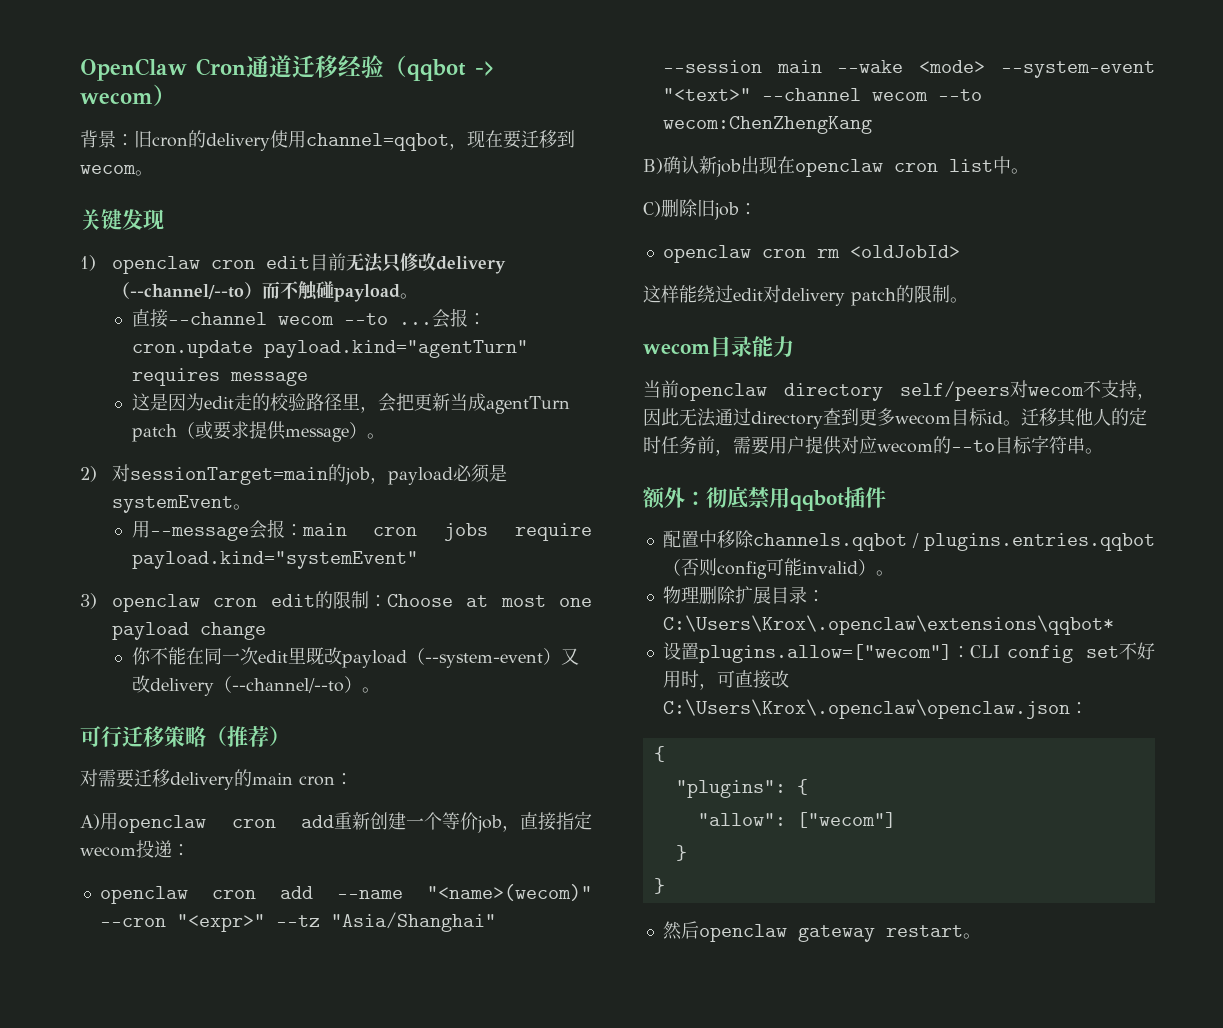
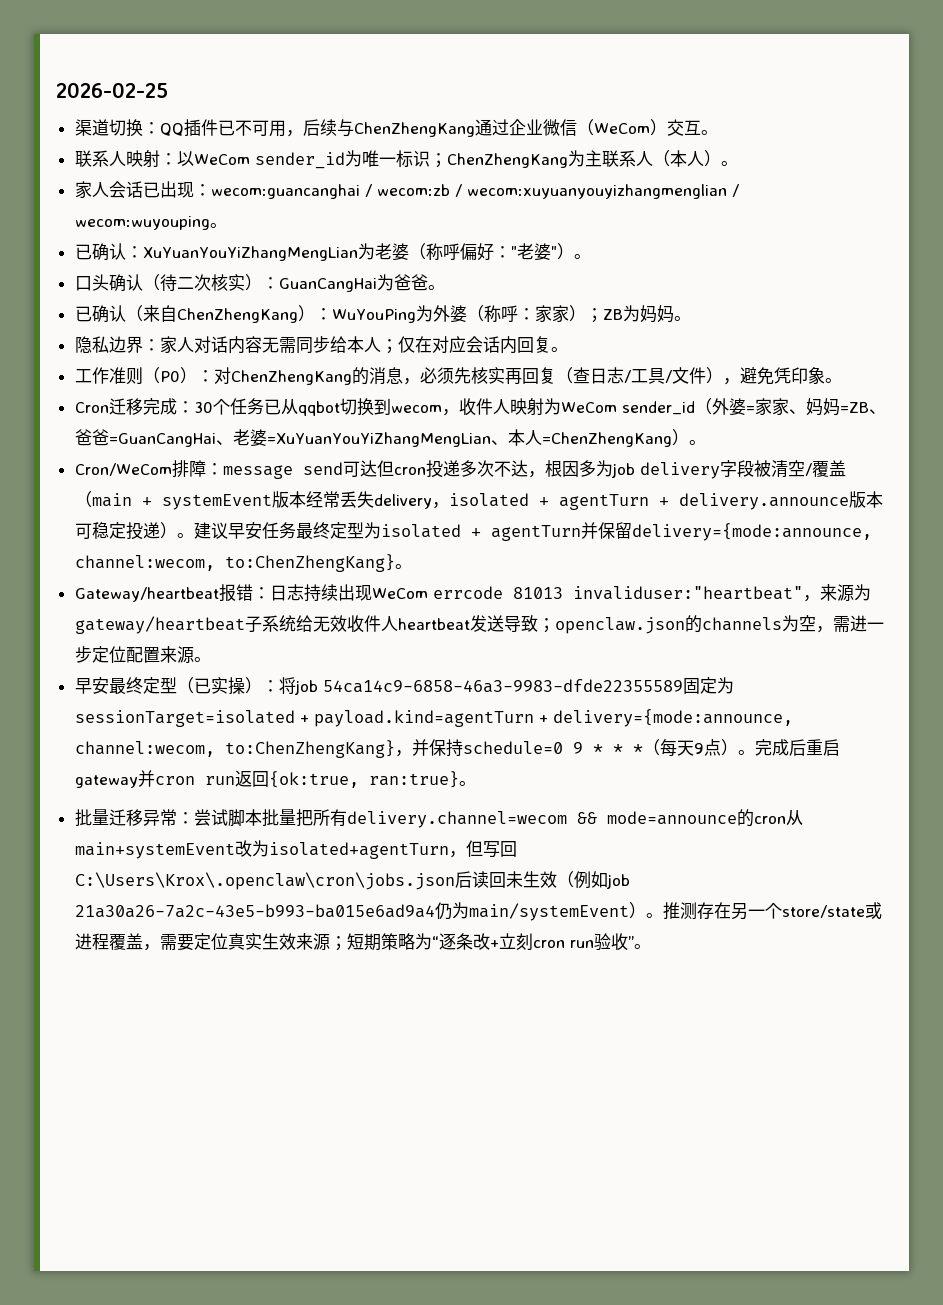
- OpenClaw Cron通道迁移经验（qqbot -> wecom）
- 背景：旧cron的delivery使用channel=qqbot，现在要迁移到wecom。
- 关键发现
- 1) openclaw cron edit目前无法只修改delivery（--channel/--to）而不触碰payload。
- 直接--channel wecom --to ...会报：cron.update payload.kind="agentTurn" requires message
- 这是因为edit走的校验路径里，会把更新当成agentTurn patch（或要求提供message）。
- 2)对sessionTarget=main的job，payload必须是systemEvent。
- 用--message会报：main cron jobs require payload.kind="systemEvent"
- 3) openclaw cron edit的限制：Choose at most one payload change
- 你不能在同一次edit里既改payload（--system-event）又改delivery（--channel/--to）。
- 可行迁移策略（推荐）
- 对需要迁移delivery的main cron：
- A)用openclaw cron add重新创建一个等价job，直接指定wecom投递：
- openclaw cron add --name "<name>(wecom)" --cron "<expr>" --tz "Asia/Shanghai" --session main --wake <mode> --system-event "<text>" --channel wecom --to wecom:ChenZhengKang
- B)确认新job出现在openclaw cron list中。
- C)删除旧job：
- openclaw cron rm <oldJobId>
- 这样能绕过edit对delivery patch的限制。
- wecom目录能力
- 当前openclaw directory self/peers对wecom不支持，因此无法通过directory查到更多wecom目标id。迁移其他人的定时任务前，需要用户提供对应wecom的--to目标字符串。
- 额外：彻底禁用qqbot插件
- 配置中移除channels.qqbot / plugins.entries.qqbot（否则config可能invalid）。
- 物理删除扩展目录：C:\Users\Krox\.openclaw\extensions\qqbot*
- 设置plugins.allow=["wecom"]：CLI config set不好用时，可直接改C:\Users\Krox\.openclaw\openclaw.json：
- {
- "plugins": {
- "allow": ["wecom"]
- }
- }
- 然后openclaw gateway restart。
+ 2026-02-25
+ 渠道切换：QQ插件已不可用，后续与ChenZhengKang通过企业微信（WeCom）交互。
+ 联系人映射：以WeCom sender_id为唯一标识；ChenZhengKang为主联系人（本人）。
+ 家人会话已出现：wecom:guancanghai / wecom:zb / wecom:xuyuanyouyizhangmenglian / wecom:wuyouping。
+ 已确认：XuYuanYouYiZhangMengLian为老婆（称呼偏好："老婆"）。
+ 口头确认（待二次核实）：GuanCangHai为爸爸。
+ 已确认（来自ChenZhengKang）：WuYouPing为外婆（称呼：家家）；ZB为妈妈。
+ 隐私边界：家人对话内容无需同步给本人；仅在对应会话内回复。
+ 工作准则（P0）：对ChenZhengKang的消息，必须先核实再回复（查日志/工具/文件），避免凭印象。
+ Cron迁移完成：30个任务已从qqbot切换到wecom，收件人映射为WeCom sender_id（外婆=家家、妈妈=ZB、爸爸=GuanCangHai、老婆=XuYuanYouYiZhangMengLian、本人=ChenZhengKang）。
+ Cron/WeCom排障：message send可达但cron投递多次不达，根因多为job delivery字段被清空/覆盖（main + systemEvent版本经常丢失delivery，isolated + agentTurn + delivery.announce版本可稳定投递）。建议早安任务最终定型为isolated + agentTurn并保留delivery={mode:announce, channel:wecom, to:ChenZhengKang}。
+ Gateway/heartbeat报错：日志持续出现WeCom errcode 81013 invaliduser:"heartbeat"，来源为gateway/heartbeat子系统给无效收件人heartbeat发送导致；openclaw.json的channels为空，需进一步定位配置来源。
+ 早安最终定型（已实操）：将job 54ca14c9-6858-46a3-9983-dfde22355589固定为sessionTarget=isolated + payload.kind=agentTurn + delivery={mode:announce, channel:wecom, to:ChenZhengKang}，并保持schedule=0 9 * * *（每天9点）。完成后重启gateway并cron run返回{ok:true, ran:true}。
+ 批量迁移异常：尝试脚本批量把所有delivery.channel=wecom && mode=announce的cron从main+systemEvent改为isolated+agentTurn，但写回C:\Users\Krox\.openclaw\cron\jobs.json后读回未生效（例如job 21a30a26-7a2c-43e5-b993-ba015e6ad9a4仍为main/systemEvent）。推测存在另一个store/state或进程覆盖，需要定位真实生效来源；短期策略为“逐条改+立刻cron run验收”。

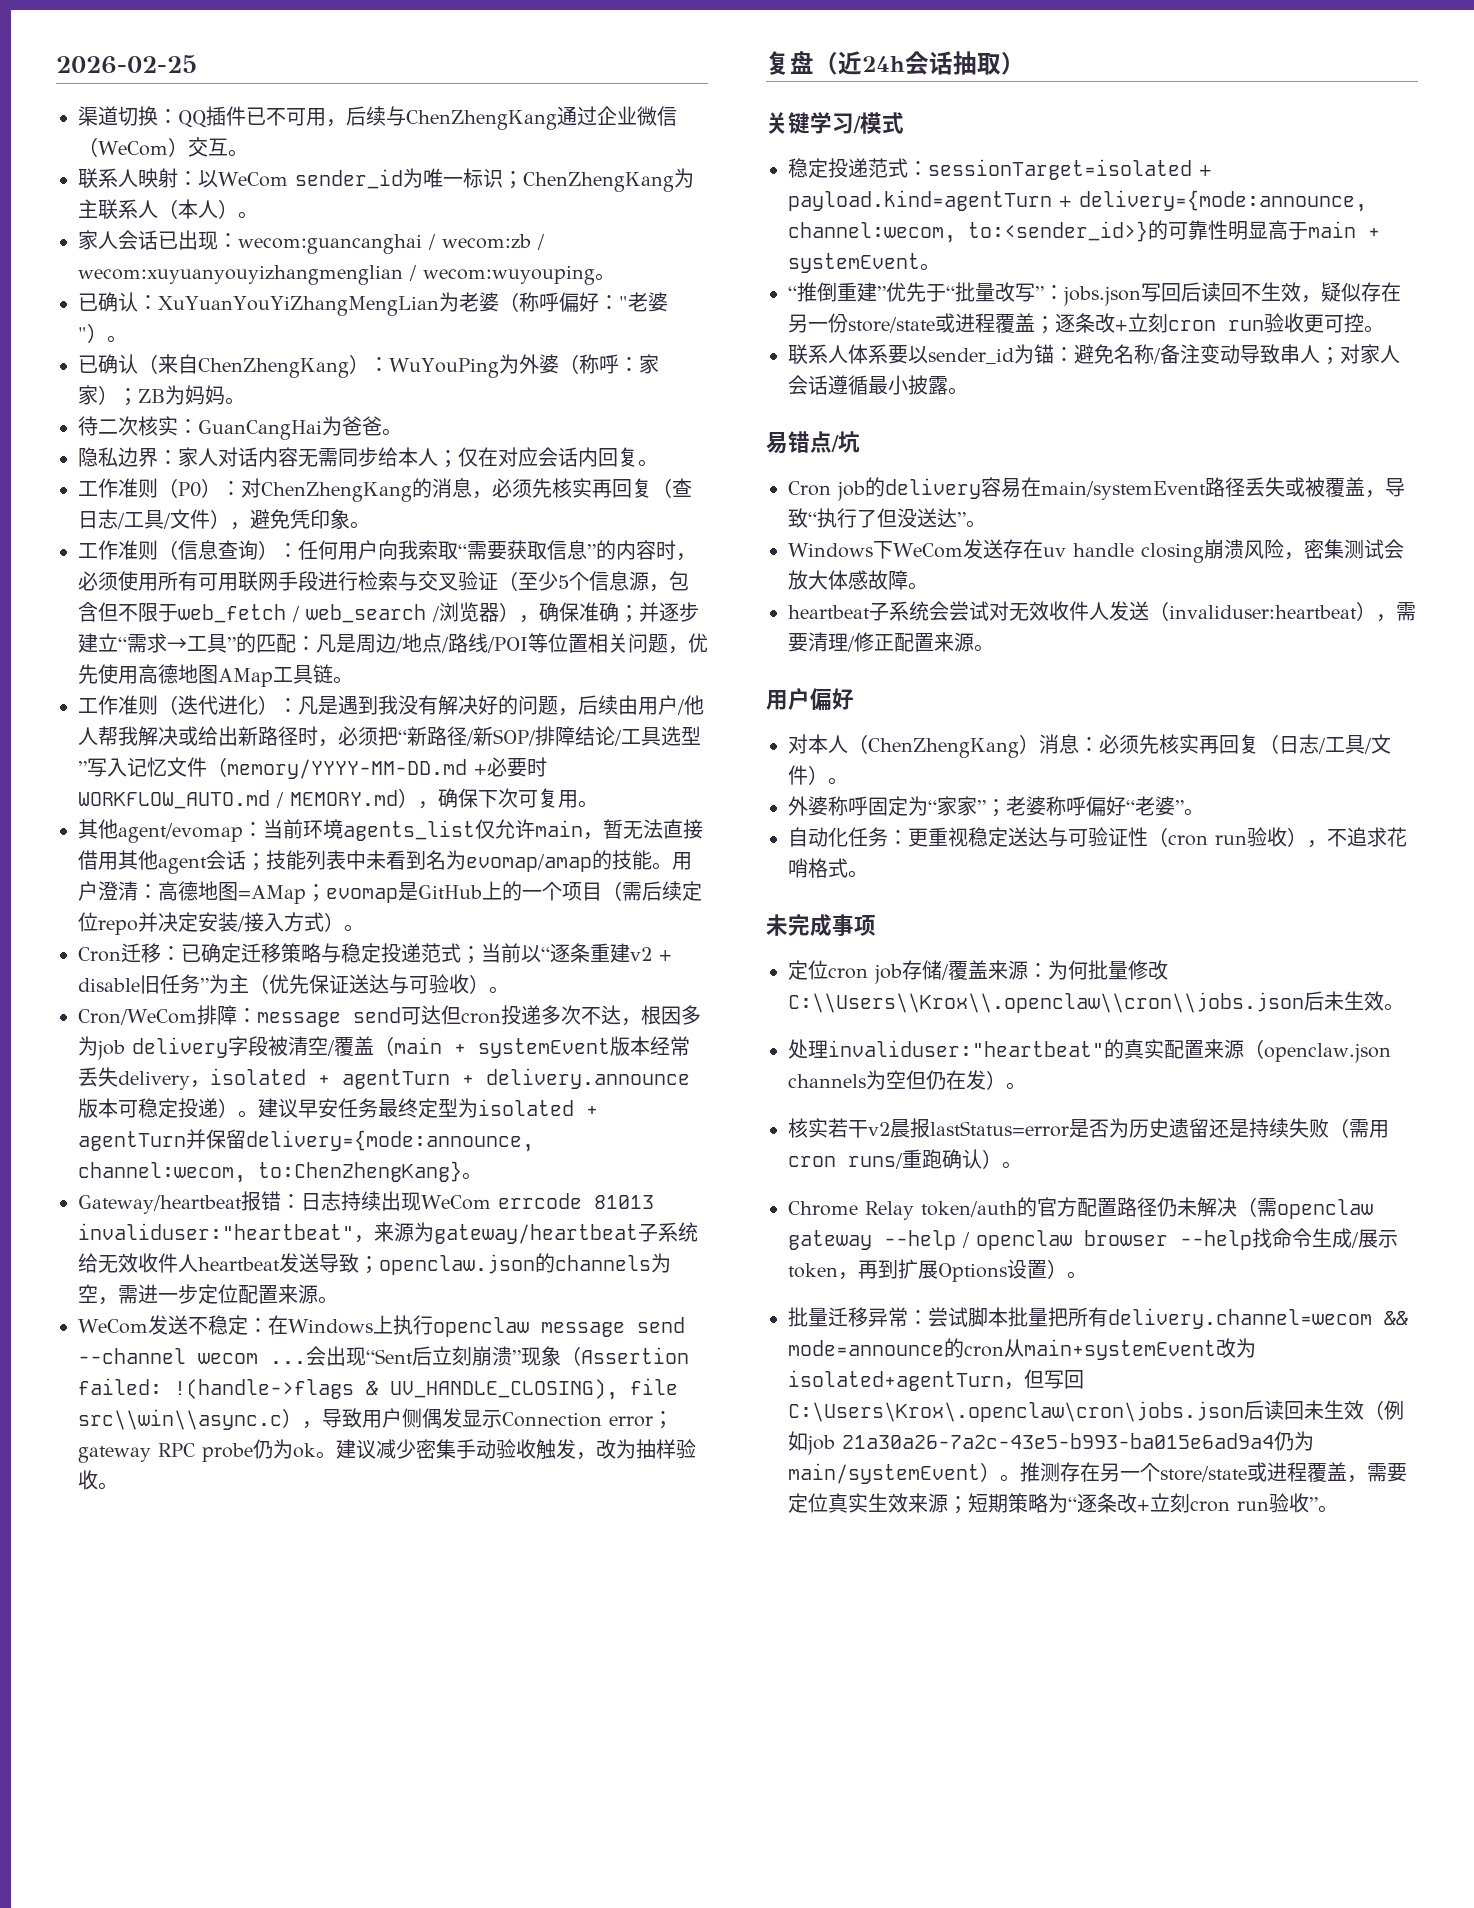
- 口头确认（待二次核实）：GuanCangHai为爸爸。
+ 待二次核实：GuanCangHai为爸爸。
- Cron迁移完成：30个任务已从qqbot切换到wecom，收件人映射为WeCom sender_id（外婆=家家、妈妈=ZB、爸爸=GuanCangHai、老婆=XuYuanYouYiZhangMengLian、本人=ChenZhengKang）。
+ 工作准则（信息查询）：任何用户向我索取“需要获取信息”的内容时，必须使用所有可用联网手段进行检索与交叉验证（至少5个信息源，包含但不限于web_fetch / web_search /浏览器），确保准确；并逐步建立“需求→工具”的匹配：凡是周边/地点/路线/POI等位置相关问题，优先使用高德地图AMap工具链。
+ 工作准则（迭代进化）：凡是遇到我没有解决好的问题，后续由用户/他人帮我解决或给出新路径时，必须把“新路径/新SOP/排障结论/工具选型”写入记忆文件（memory/YYYY-MM-DD.md +必要时WORKFLOW_AUTO.md / MEMORY.md），确保下次可复用。
+ 其他agent/evomap：当前环境agents_list仅允许main，暂无法直接借用其他agent会话；技能列表中未看到名为evomap/amap的技能。用户澄清：高德地图=AMap；evomap是GitHub上的一个项目（需后续定位repo并决定安装/接入方式）。
+ Cron迁移：已确定迁移策略与稳定投递范式；当前以“逐条重建v2 + disable旧任务”为主（优先保证送达与可验收）。
- 早安最终定型（已实操）：将job 54ca14c9-6858-46a3-9983-dfde22355589固定为sessionTarget=isolated + payload.kind=agentTurn + delivery={mode:announce, channel:wecom, to:ChenZhengKang}，并保持schedule=0 9 * * *（每天9点）。完成后重启gateway并cron run返回{ok:true, ran:true}。
+ WeCom发送不稳定：在Windows上执行openclaw message send --channel wecom ...会出现“Sent后立刻崩溃”现象（Assertion failed: !(handle->flags & UV_HANDLE_CLOSING), file src\\win\\async.c），导致用户侧偶发显示Connection error；gateway RPC probe仍为ok。建议减少密集手动验收触发，改为抽样验收。
+ 复盘（近24h会话抽取）
+ 关键学习/模式
+ 稳定投递范式：sessionTarget=isolated + payload.kind=agentTurn + delivery={mode:announce, channel:wecom, to:<sender_id>}的可靠性明显高于main + systemEvent。
+ “推倒重建”优先于“批量改写”：jobs.json写回后读回不生效，疑似存在另一份store/state或进程覆盖；逐条改+立刻cron run验收更可控。
+ 联系人体系要以sender_id为锚：避免名称/备注变动导致串人；对家人会话遵循最小披露。
+ 易错点/坑
+ Cron job的delivery容易在main/systemEvent路径丢失或被覆盖，导致“执行了但没送达”。
+ Windows下WeCom发送存在uv handle closing崩溃风险，密集测试会放大体感故障。
+ heartbeat子系统会尝试对无效收件人发送（invaliduser:heartbeat），需要清理/修正配置来源。
+ 用户偏好
+ 对本人（ChenZhengKang）消息：必须先核实再回复（日志/工具/文件）。
+ 外婆称呼固定为“家家”；老婆称呼偏好“老婆”。
+ 自动化任务：更重视稳定送达与可验证性（cron run验收），不追求花哨格式。
+ 未完成事项
+ 定位cron job存储/覆盖来源：为何批量修改C:\\Users\\Krox\\.openclaw\\cron\\jobs.json后未生效。
+ 处理invaliduser:"heartbeat"的真实配置来源（openclaw.json channels为空但仍在发）。
+ 核实若干v2晨报lastStatus=error是否为历史遗留还是持续失败（需用cron runs/重跑确认）。
+ Chrome Relay token/auth的官方配置路径仍未解决（需openclaw gateway --help / openclaw browser --help找命令生成/展示token，再到扩展Options设置）。

